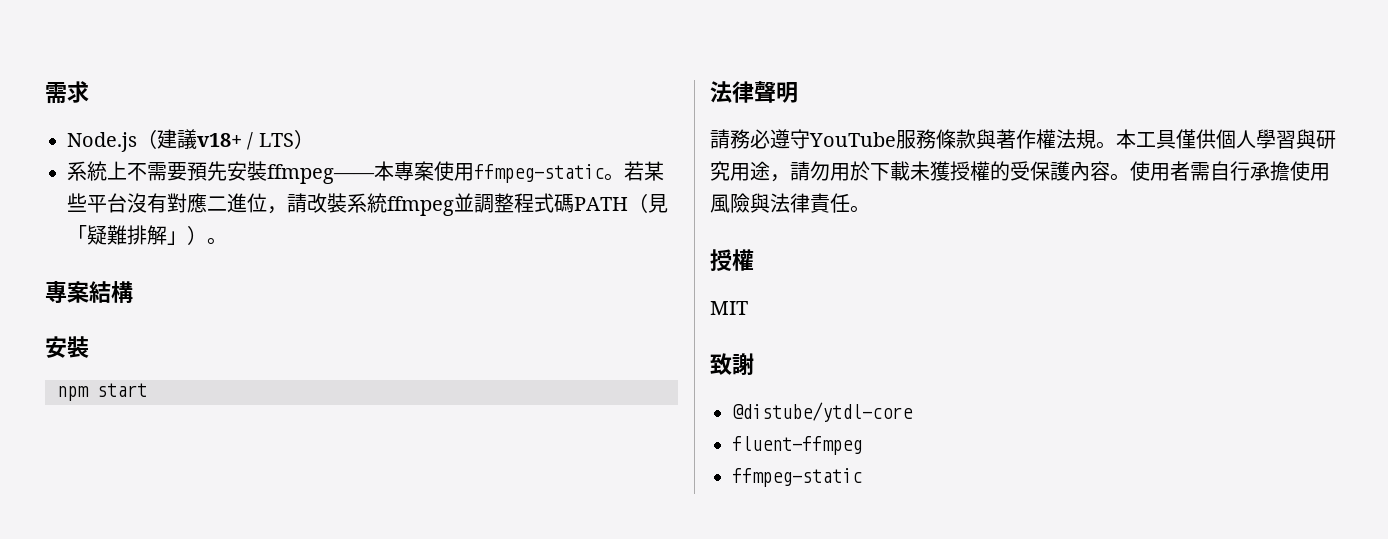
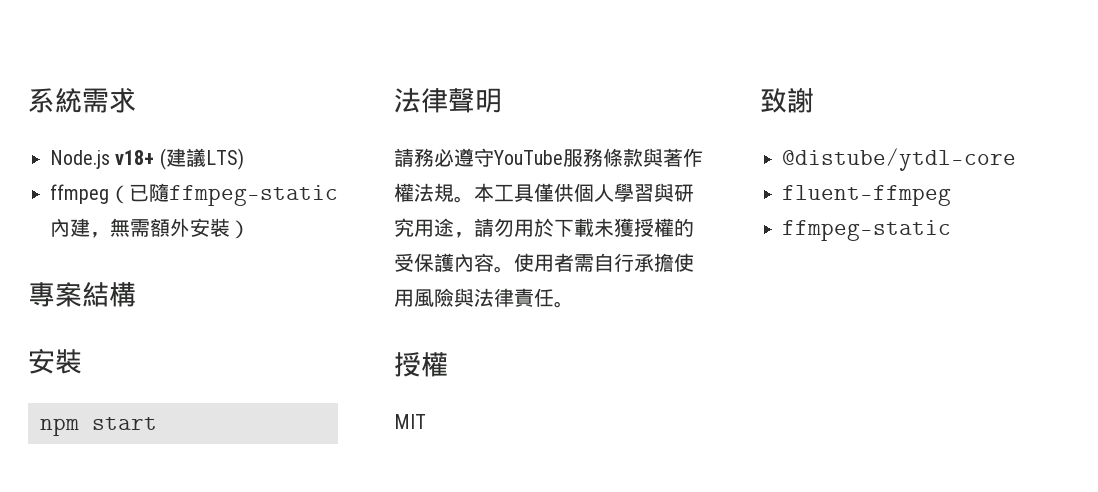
- 需求
+ 系統需求
- Node.js（建議v18+ / LTS）
- 系統上不需要預先安裝ffmpeg——本專案使用ffmpeg-static。若某些平台沒有對應二進位，請改裝系統ffmpeg並調整程式碼PATH（見「疑難排解」）。
+ Node.js v18+ (建議LTS)
+ ffmpeg（已隨ffmpeg-static內建，無需額外安裝）

